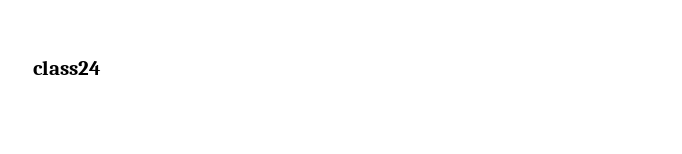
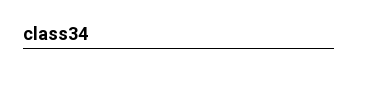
- class24
+ class34

